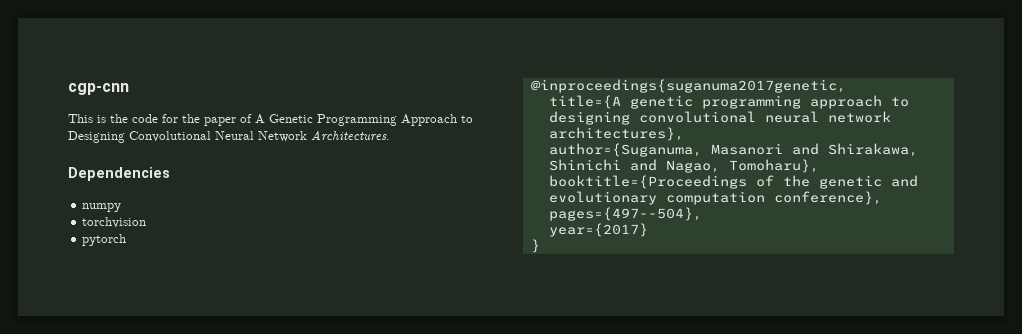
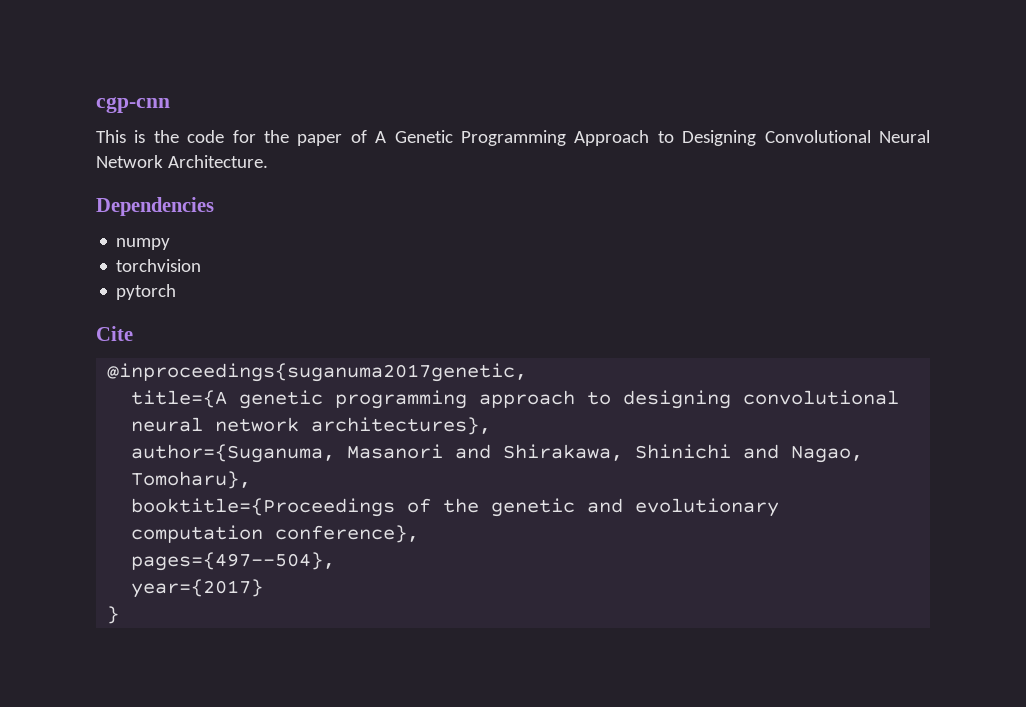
- This is the code for the paper of A Genetic Programming Approach to Designing Convolutional Neural Network Architectures.
+ This is the code for the paper of A Genetic Programming Approach to Designing Convolutional Neural Network Architecture.
+ Cite

